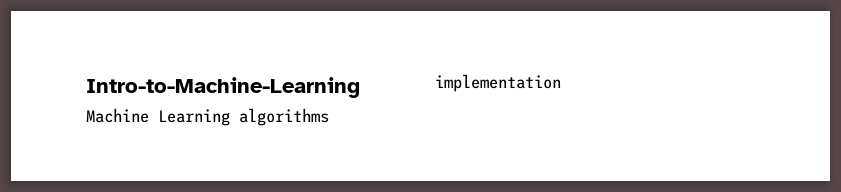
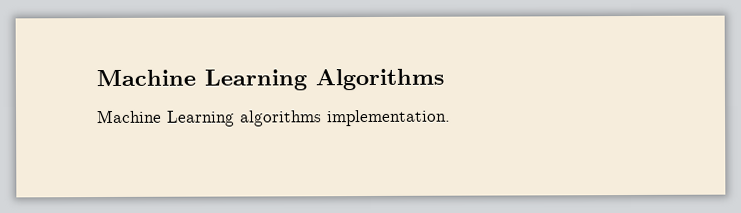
- Intro-to-Machine-Learning
+ Machine Learning Algorithms
- Machine Learning algorithms implementation
+ Machine Learning algorithms implementation.

